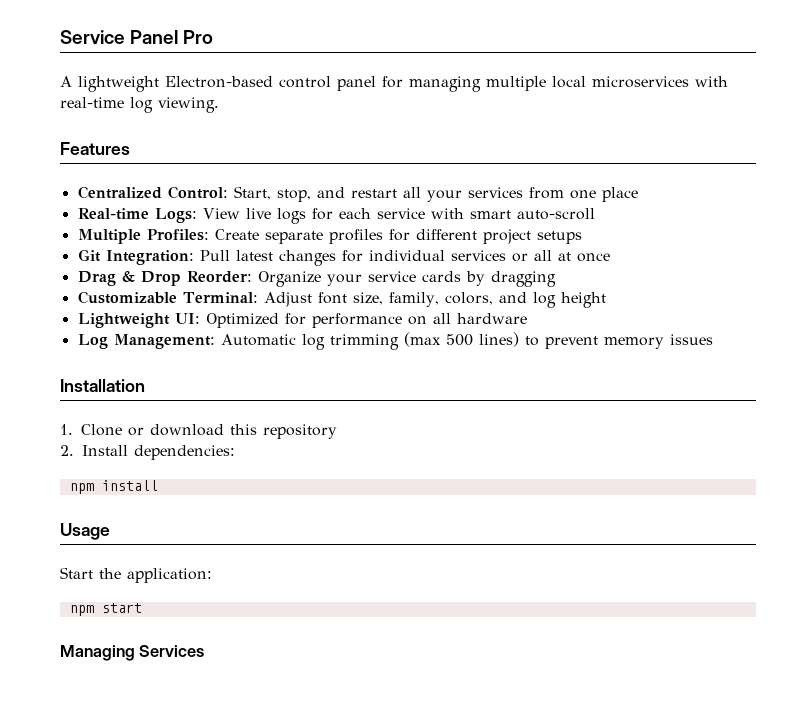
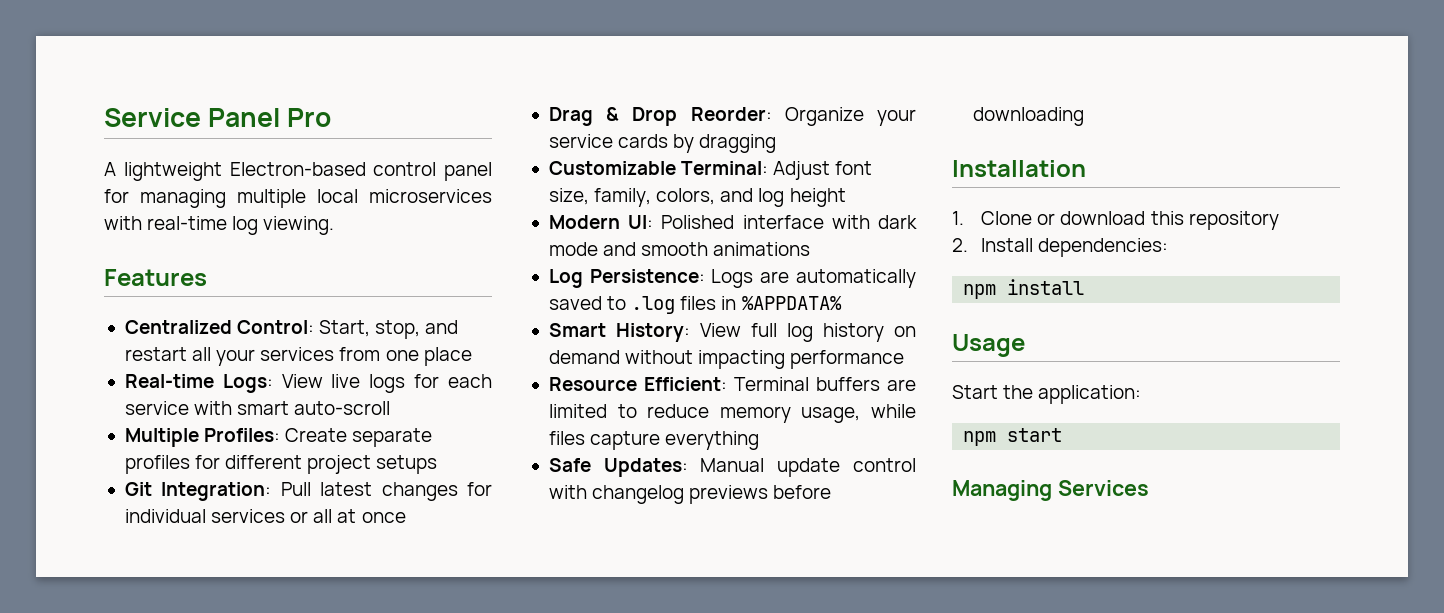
- Lightweight UI: Optimized for performance on all hardware
- Log Management: Automatic log trimming (max 500 lines) to prevent memory issues
+ Modern UI: Polished interface with dark mode and smooth animations
+ Log Persistence: Logs are automatically saved to .log files in %APPDATA%
+ Smart History: View full log history on demand without impacting performance
+ Resource Efficient: Terminal buffers are limited to reduce memory usage, while files capture everything
+ Safe Updates: Manual update control with changelog previews before downloading

